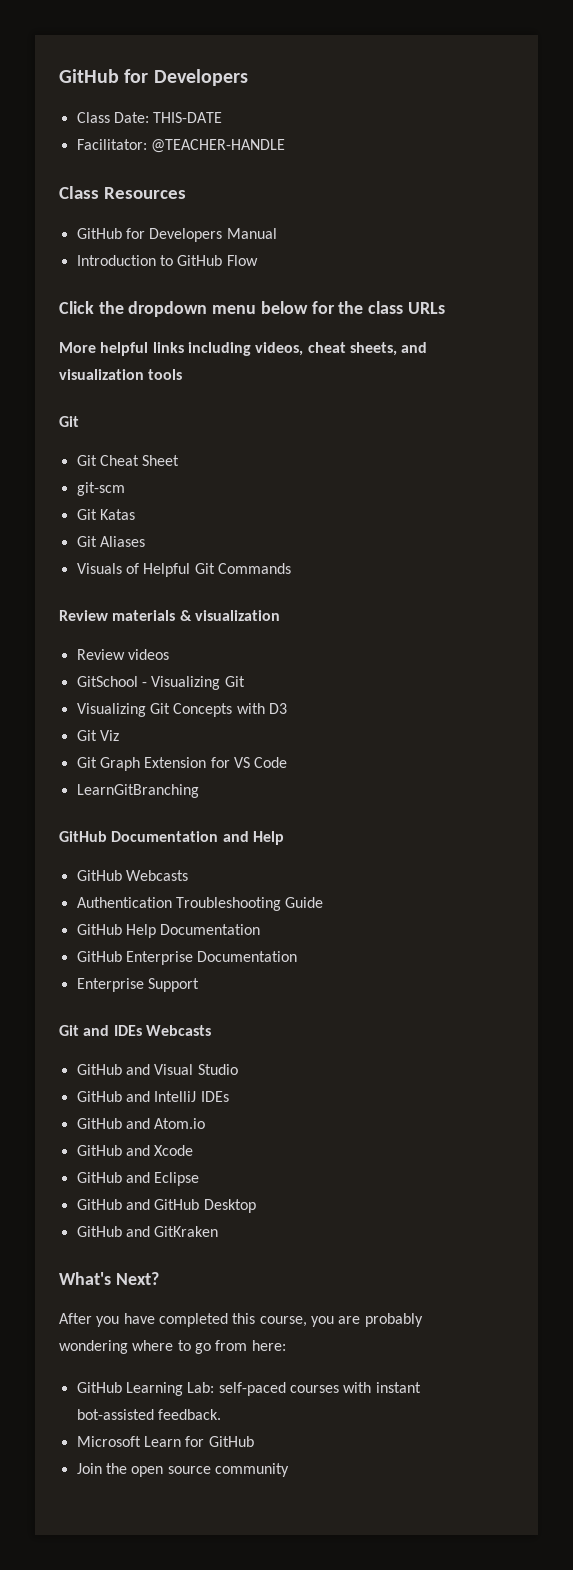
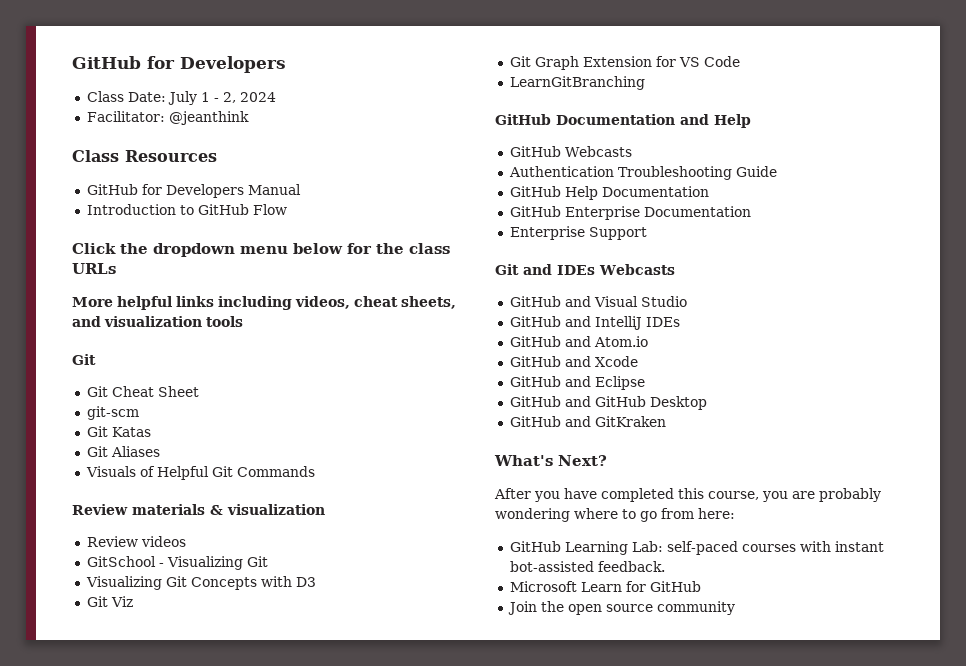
- Class Date: THIS-DATE
+ Class Date: July 1 - 2, 2024
- Facilitator: @TEACHER-HANDLE
+ Facilitator: @jeanthink

